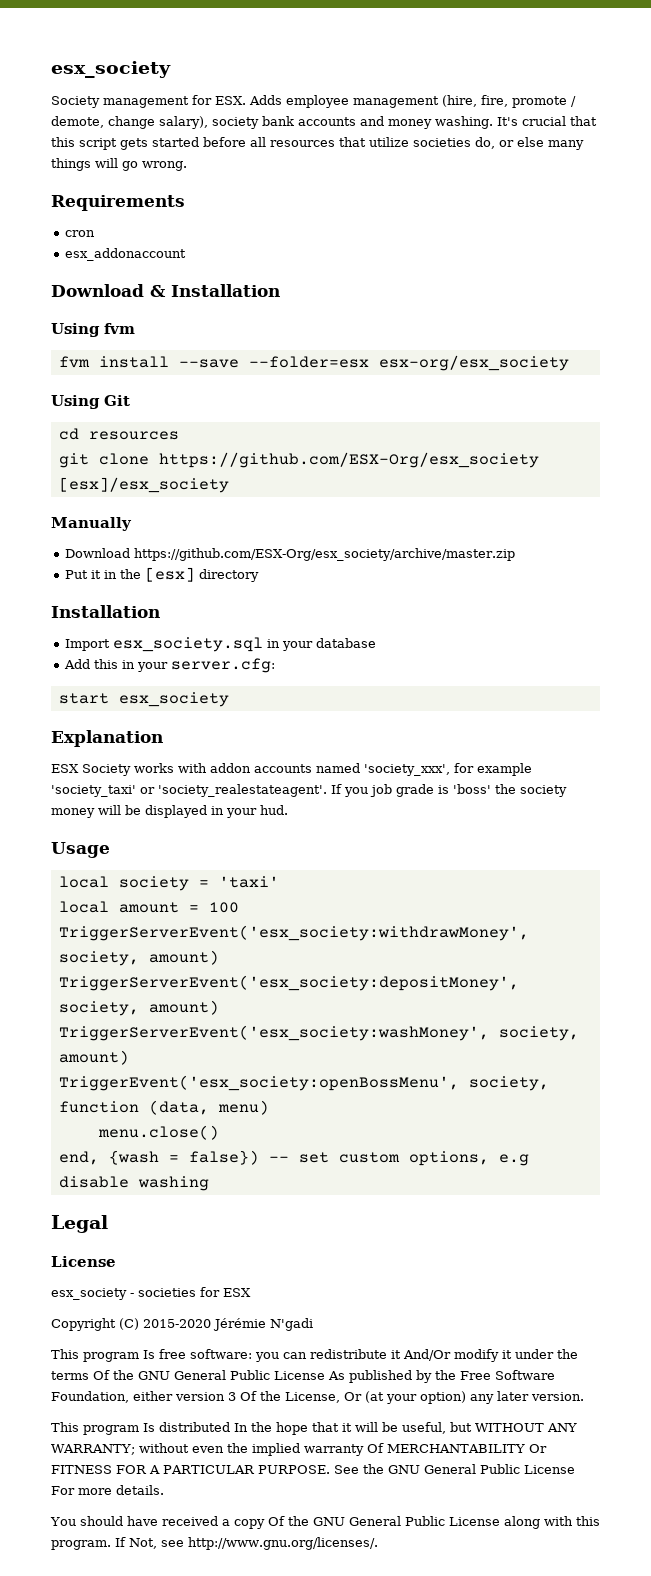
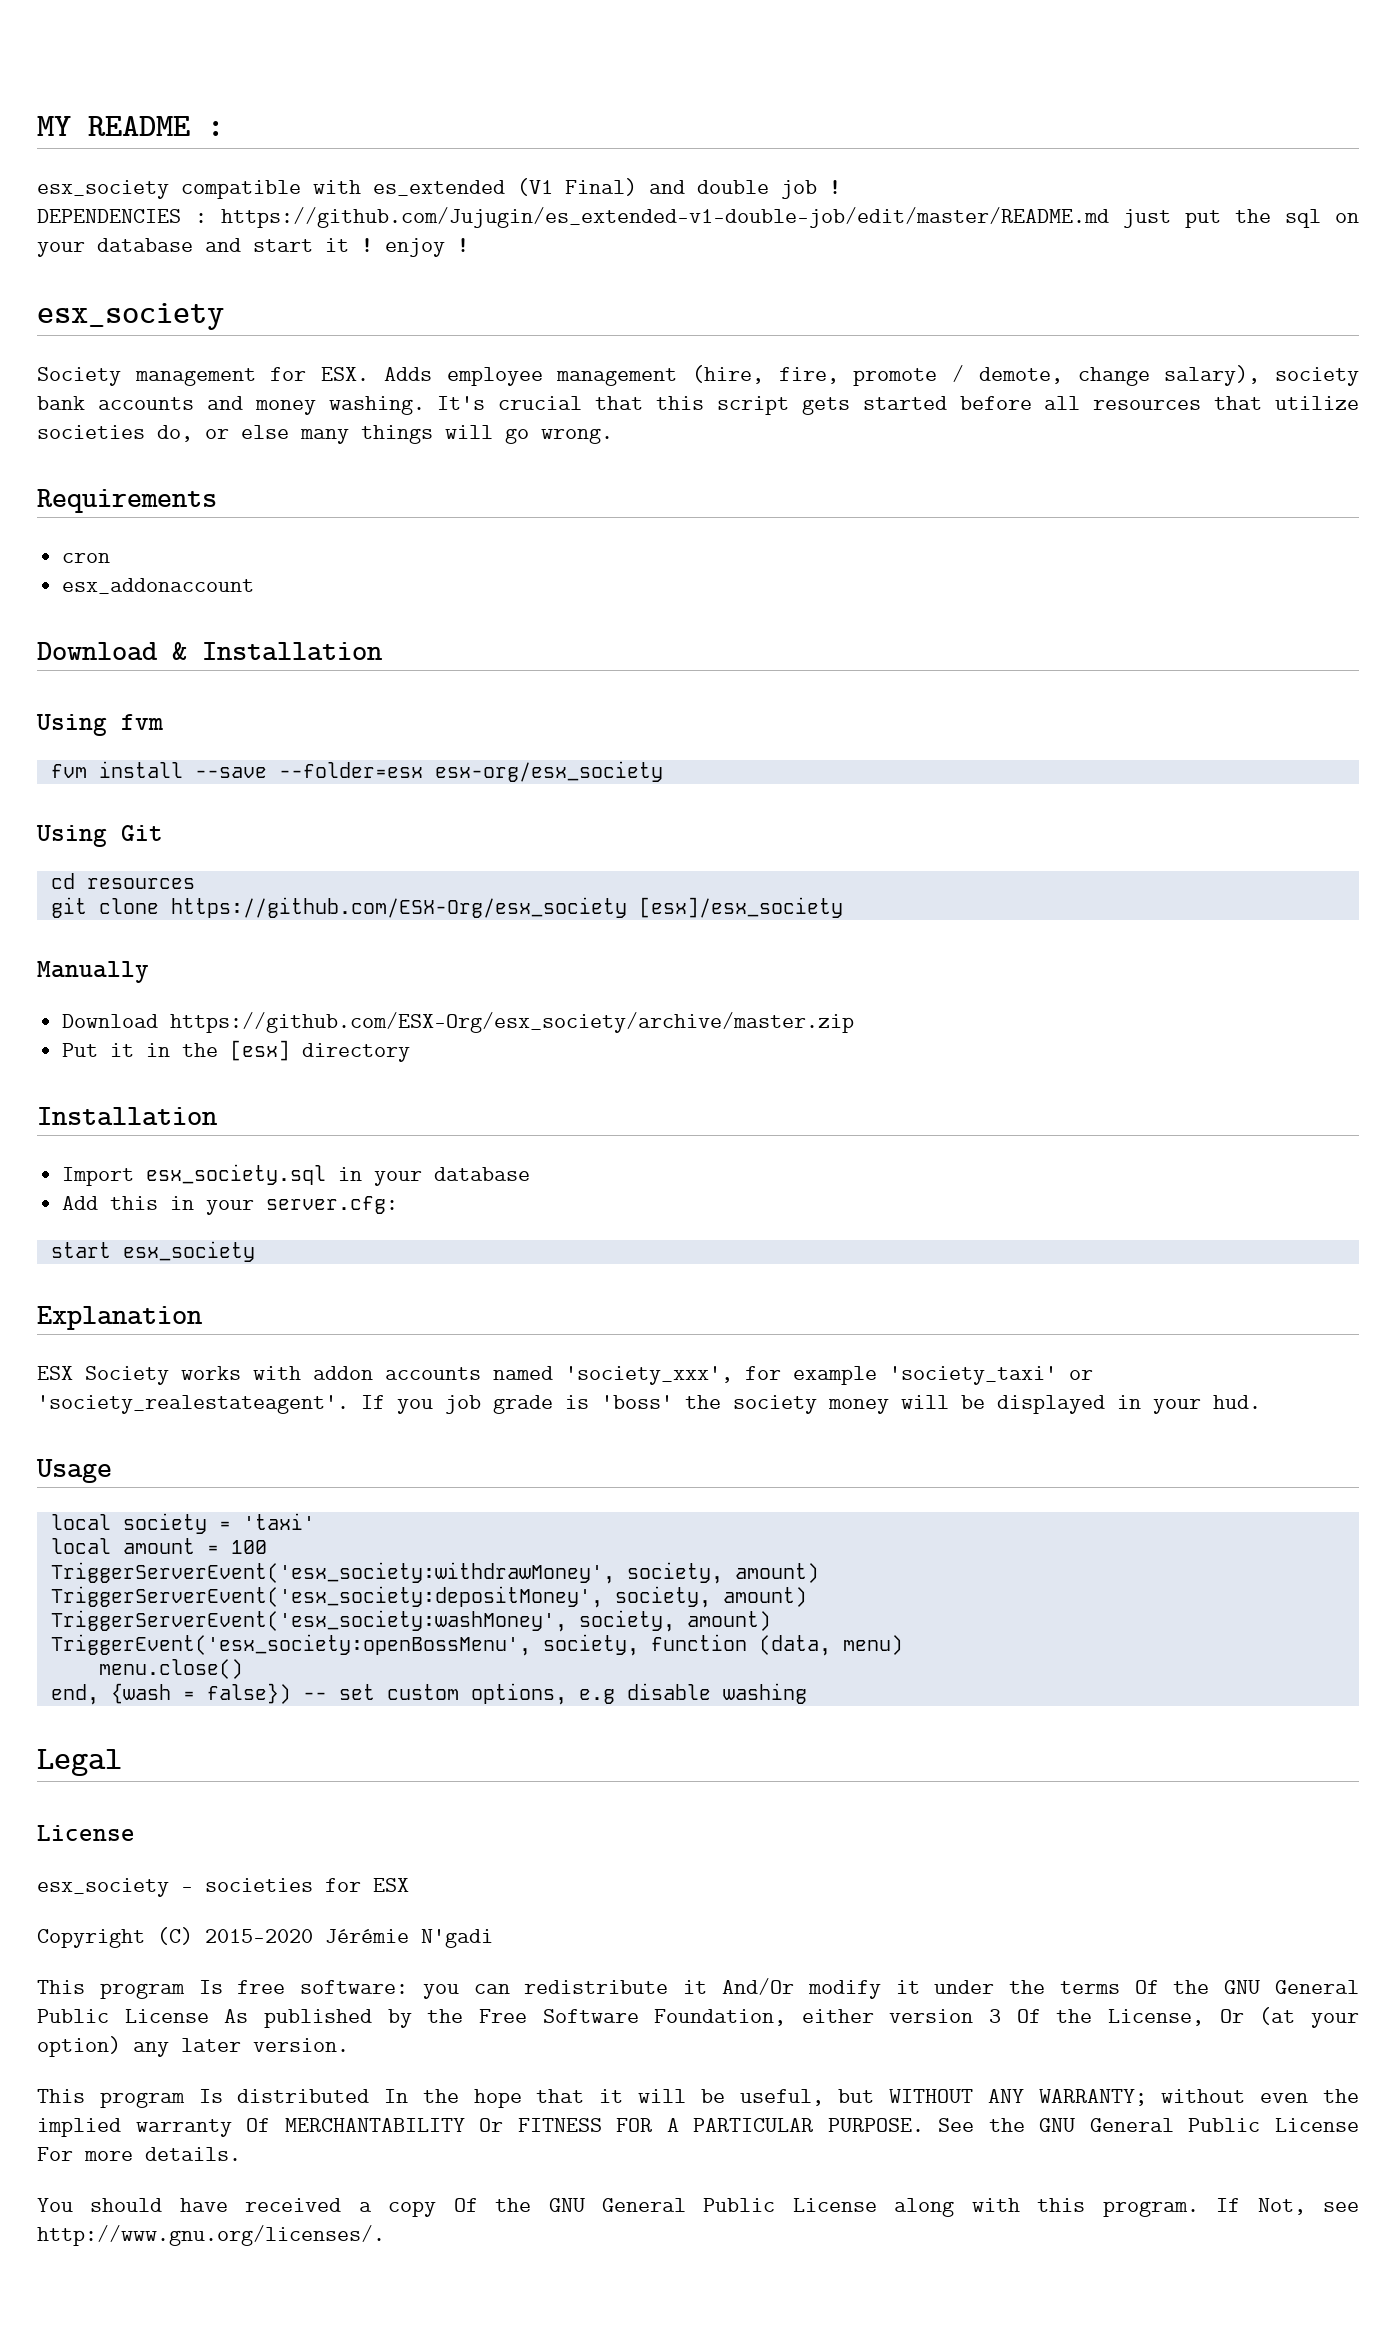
+ MY README :
+ esx_society compatible with es_extended (V1 Final) and double job !
+ DEPENDENCIES : https://github.com/Jujugin/es_extended-v1-double-job/edit/master/README.md just put the sql on your database and start it ! enjoy !

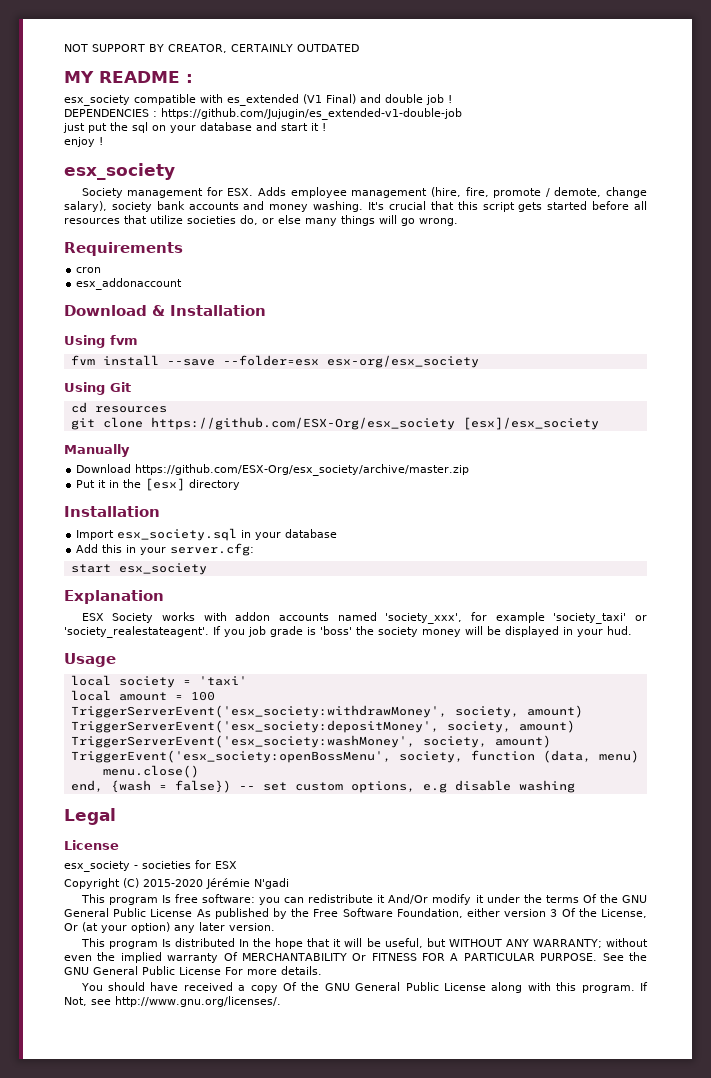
+ NOT SUPPORT BY CREATOR, CERTAINLY OUTDATED
- DEPENDENCIES : https://github.com/Jujugin/es_extended-v1-double-job/edit/master/README.md just put the sql on your database and start it ! enjoy !
+ DEPENDENCIES : https://github.com/Jujugin/es_extended-v1-double-job
+ just put the sql on your database and start it !
+ enjoy !

